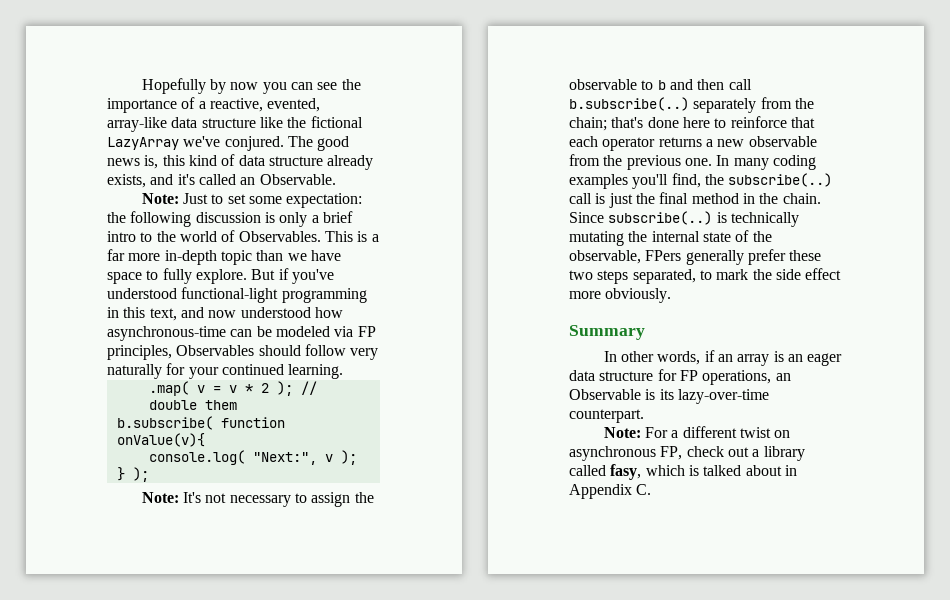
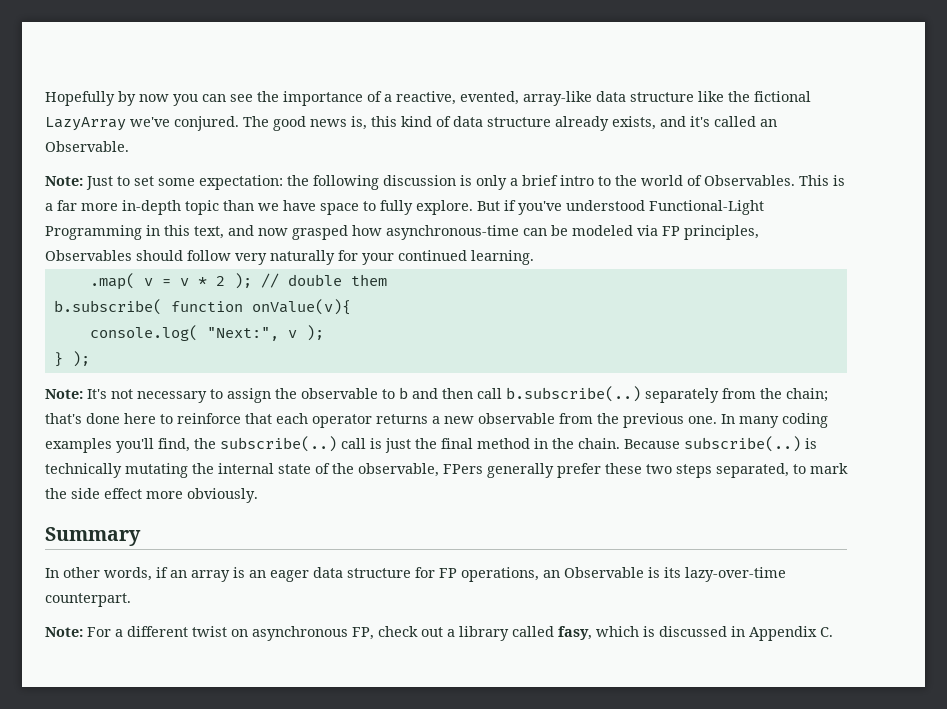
- But if you've understood functional-light programming in this text, and now understood how asynchronous-time can be modeled via FP principles, Observables should follow very naturally for your continued learning.
+ But if you've understood Functional-Light Programming in this text, and now grasped how asynchronous-time can be modeled via FP principles, Observables should follow very naturally for your continued learning.
- Since subscribe(..) is technically mutating the internal state of the observable, FPers generally prefer these two steps separated, to mark the side effect more obviously.
+ Because subscribe(..) is technically mutating the internal state of the observable, FPers generally prefer these two steps separated, to mark the side effect more obviously.
- Note: For a different twist on asynchronous FP, check out a library called fasy, which is talked about in Appendix C.
+ Note: For a different twist on asynchronous FP, check out a library called fasy, which is discussed in Appendix C.

